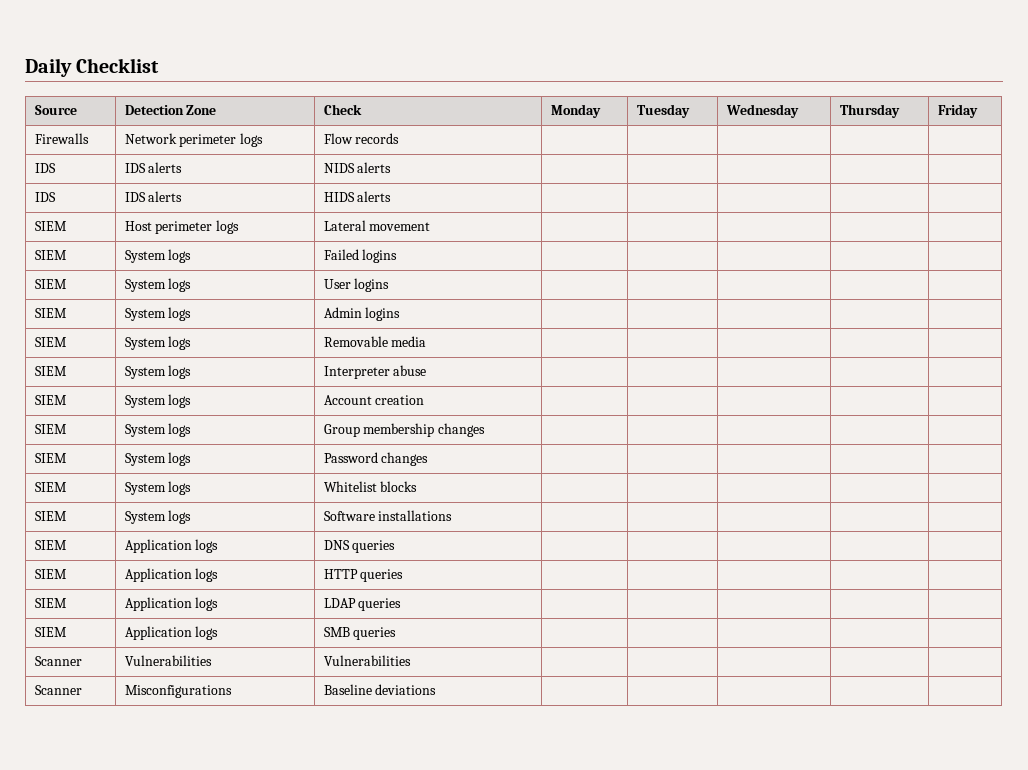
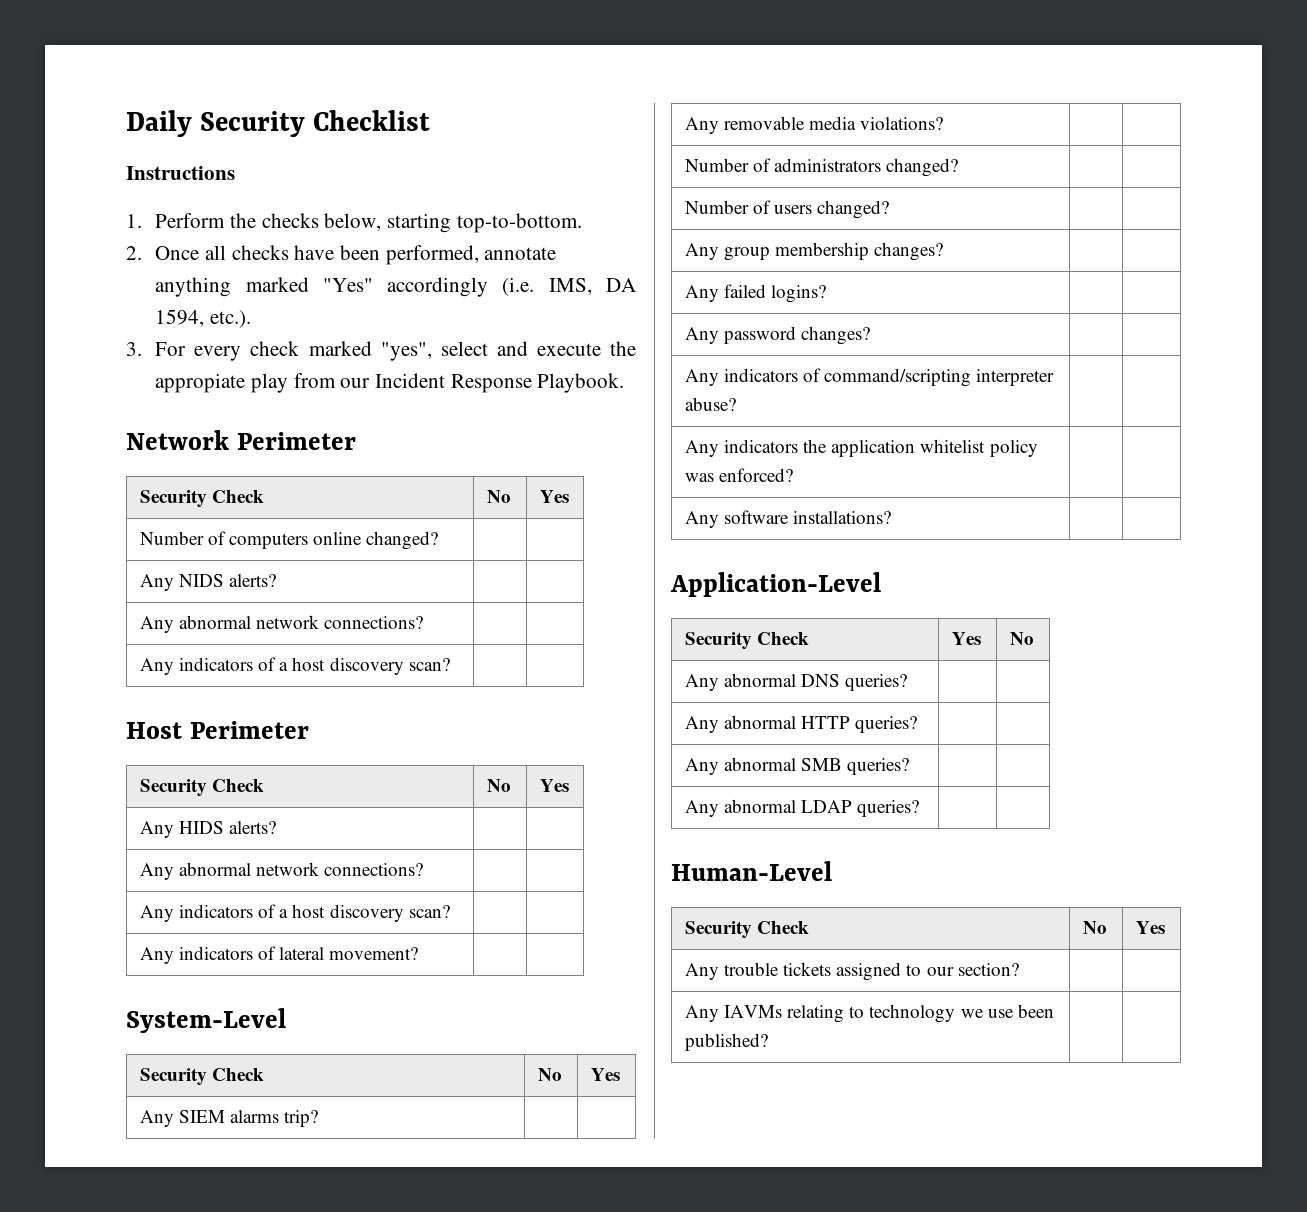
- Daily Checklist
+ Daily Security Checklist
- Source | Detection Zone | Check | Monday | Tuesday | Wednesday | Thursday | Friday
- Firewalls | Network perimeter logs | Flow records | | | | |
- IDS | IDS alerts | NIDS alerts | | | | |
- IDS | IDS alerts | HIDS alerts | | | | |
- SIEM | Host perimeter logs | Lateral movement | | | | |
- SIEM | System logs | Failed logins | | | | |
- SIEM | System logs | User logins | | | | |
- SIEM | System logs | Admin logins | | | | |
- SIEM | System logs | Removable media | | | | |
- SIEM | System logs | Interpreter abuse | | | | |
- SIEM | System logs | Account creation | | | | |
- SIEM | System logs | Group membership changes | | | | |
- SIEM | System logs | Password changes | | | | |
- SIEM | System logs | Whitelist blocks | | | | |
- SIEM | System logs | Software installations | | | | |
- SIEM | Application logs | DNS queries | | | | |
- SIEM | Application logs | HTTP queries | | | | |
- SIEM | Application logs | LDAP queries | | | | |
- SIEM | Application logs | SMB queries | | | | |
- Scanner | Vulnerabilities | Vulnerabilities | | | | |
- Scanner | Misconfigurations | Baseline deviations | | | | |
+ Instructions
+ 1. Perform the checks below, starting top-to-bottom.
+ 2. Once all checks have been performed, annotate anything marked "Yes" accordingly (i.e. IMS, DA 1594, etc.).
+ 3. For every check marked "yes", select and execute the appropiate play from our Incident Response Playbook.
+ Network Perimeter
+ Security Check | No | Yes
+ Number of computers online changed? | |
+ Any NIDS alerts? | |
+ Any abnormal network connections? | |
+ Any indicators of a host discovery scan? | |
+ Host Perimeter
+ Security Check | No | Yes
+ Any HIDS alerts? | |
+ Any abnormal network connections? | |
+ Any indicators of a host discovery scan? | |
+ Any indicators of lateral movement? | |
+ System-Level
+ Security Check | No | Yes
+ Any SIEM alarms trip? | |
+ Any removable media violations? | |
+ Number of administrators changed? | |
+ Number of users changed? | |
+ Any group membership changes? | |
+ Any failed logins? | |
+ Any password changes? | |
+ Any indicators of command/scripting interpreter abuse? | |
+ Any indicators the application whitelist policy was enforced? | |
+ Any software installations? | |
+ Application-Level
+ Security Check | Yes | No
+ Any abnormal DNS queries? | |
+ Any abnormal HTTP queries? | |
+ Any abnormal SMB queries? | |
+ Any abnormal LDAP queries? | |
+ Human-Level
+ Security Check | No | Yes
+ Any trouble tickets assigned to our section? | |
+ Any IAVMs relating to technology we use been published? | |

